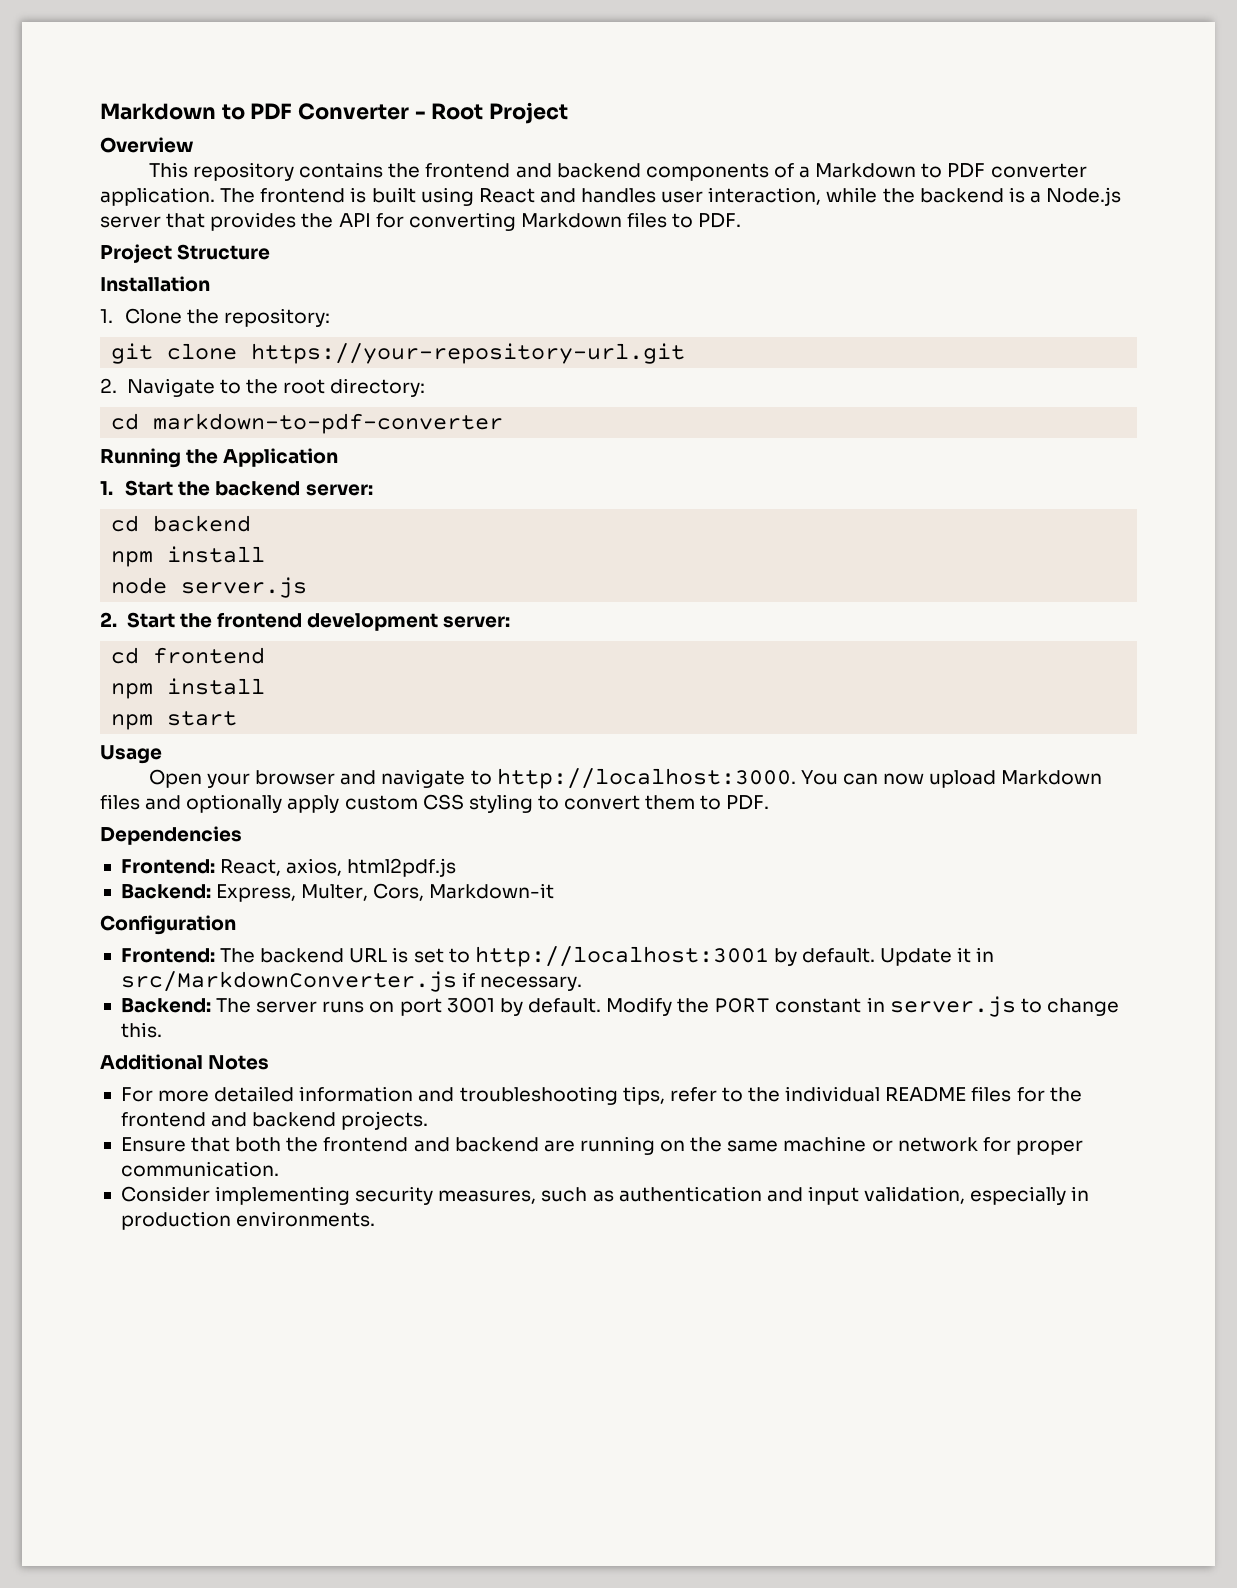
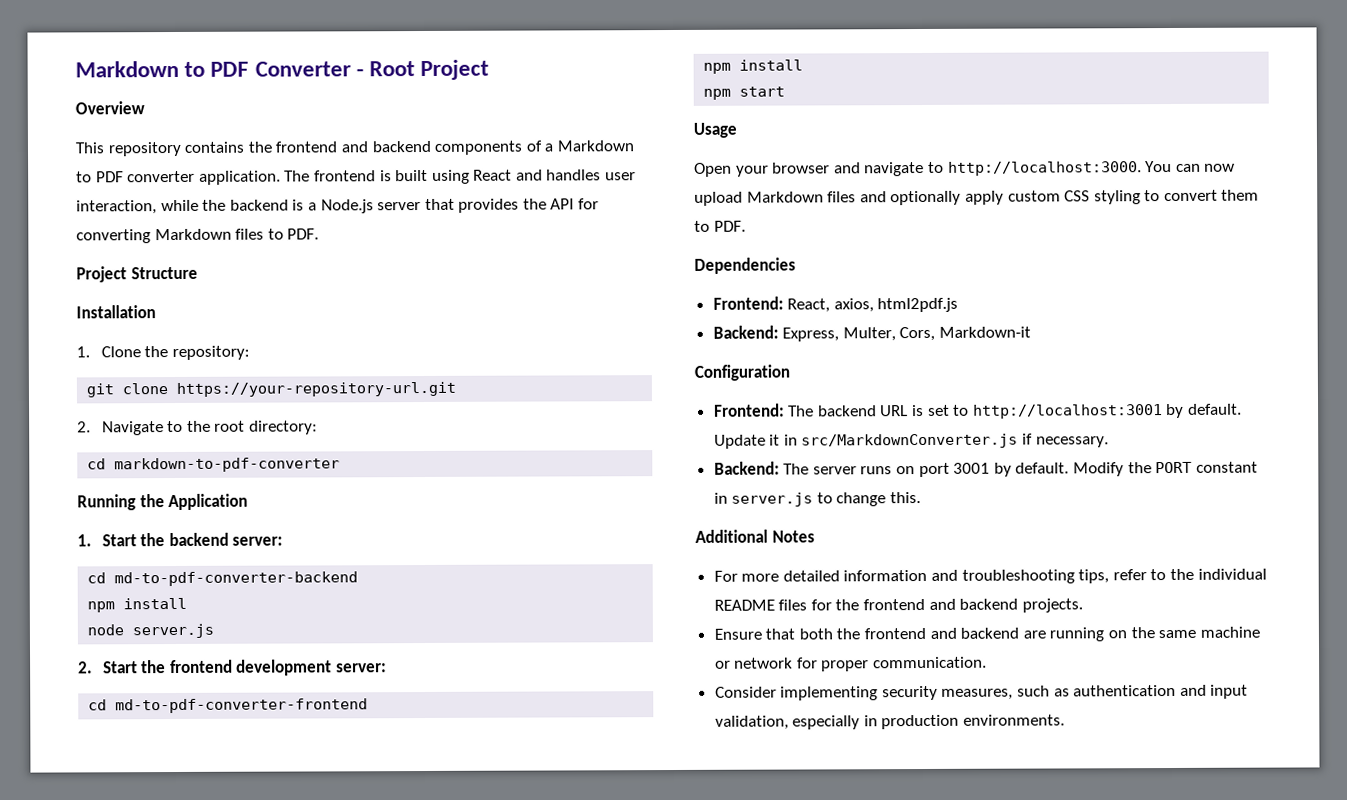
- cd backend
+ cd md-to-pdf-converter-backend
- cd frontend
+ cd md-to-pdf-converter-frontend

